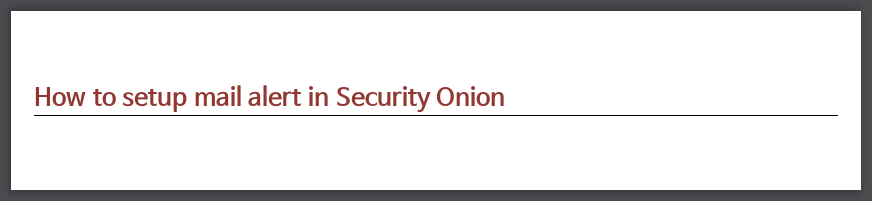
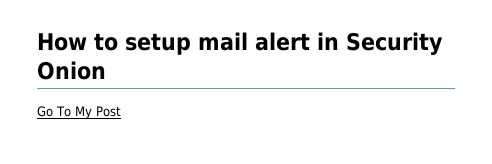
+ Go To My Post

